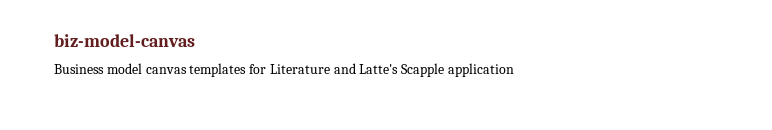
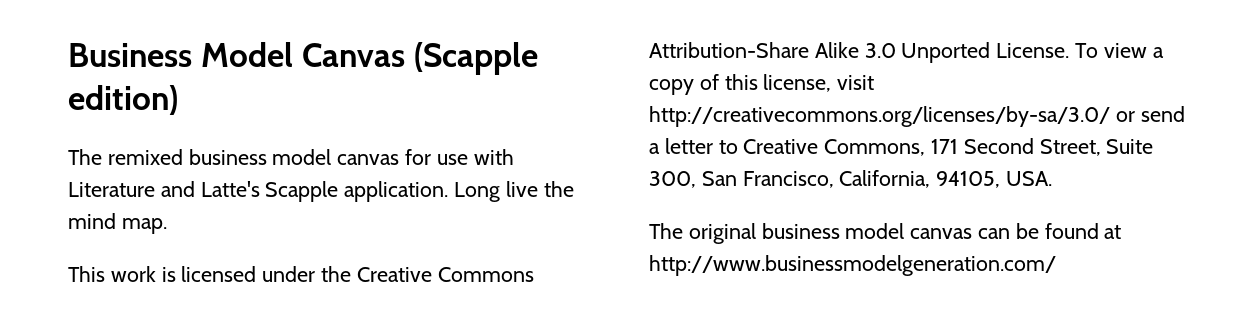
- biz-model-canvas
- Business model canvas templates for Literature and Latte's Scapple application
+ Business Model Canvas (Scapple edition)
+ The remixed business model canvas for use with Literature and Latte's Scapple application. Long live the mind map.
+ This work is licensed under the Creative Commons Attribution-Share Alike 3.0 Unported License. To view a copy of this license, visit http://creativecommons.org/licenses/by-sa/3.0/ or send a letter to Creative Commons, 171 Second Street, Suite 300, San Francisco, California, 94105, USA.
+ The original business model canvas can be found at http://www.businessmodelgeneration.com/

